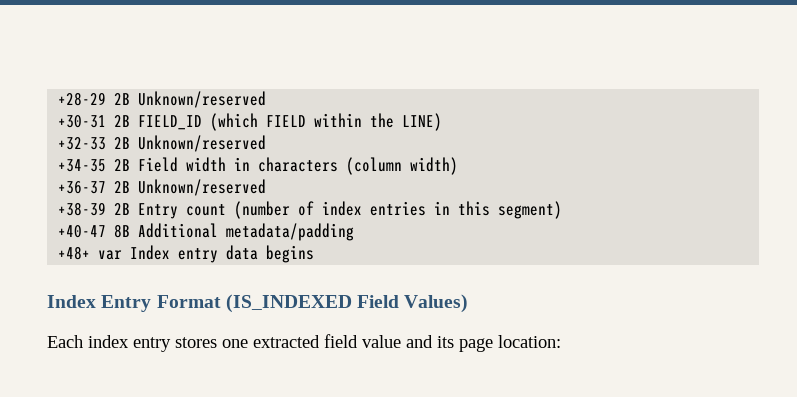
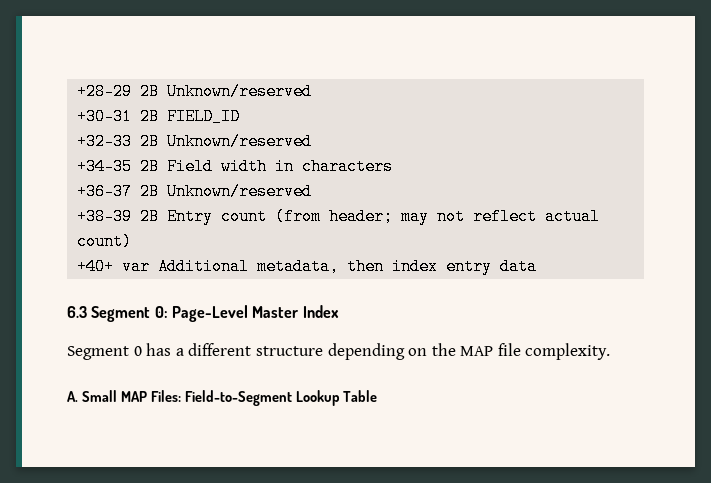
- +30-31 2B FIELD_ID (which FIELD within the LINE)
+ +30-31 2B FIELD_ID
- +34-35 2B Field width in characters (column width)
+ +34-35 2B Field width in characters
- +38-39 2B Entry count (number of index entries in this segment)
- +40-47 8B Additional metadata/padding
- +48+ var Index entry data begins
- Index Entry Format (IS_INDEXED Field Values)
- Each index entry stores one extracted field value and its page location:
+ +38-39 2B Entry count (from header; may not reflect actual count)
+ +40+ var Additional metadata, then index entry data
+ 6.3 Segment 0: Page-Level Master Index
+ Segment 0 has a different structure depending on the MAP file complexity.
+ A. Small MAP Files: Field-to-Segment Lookup Table

